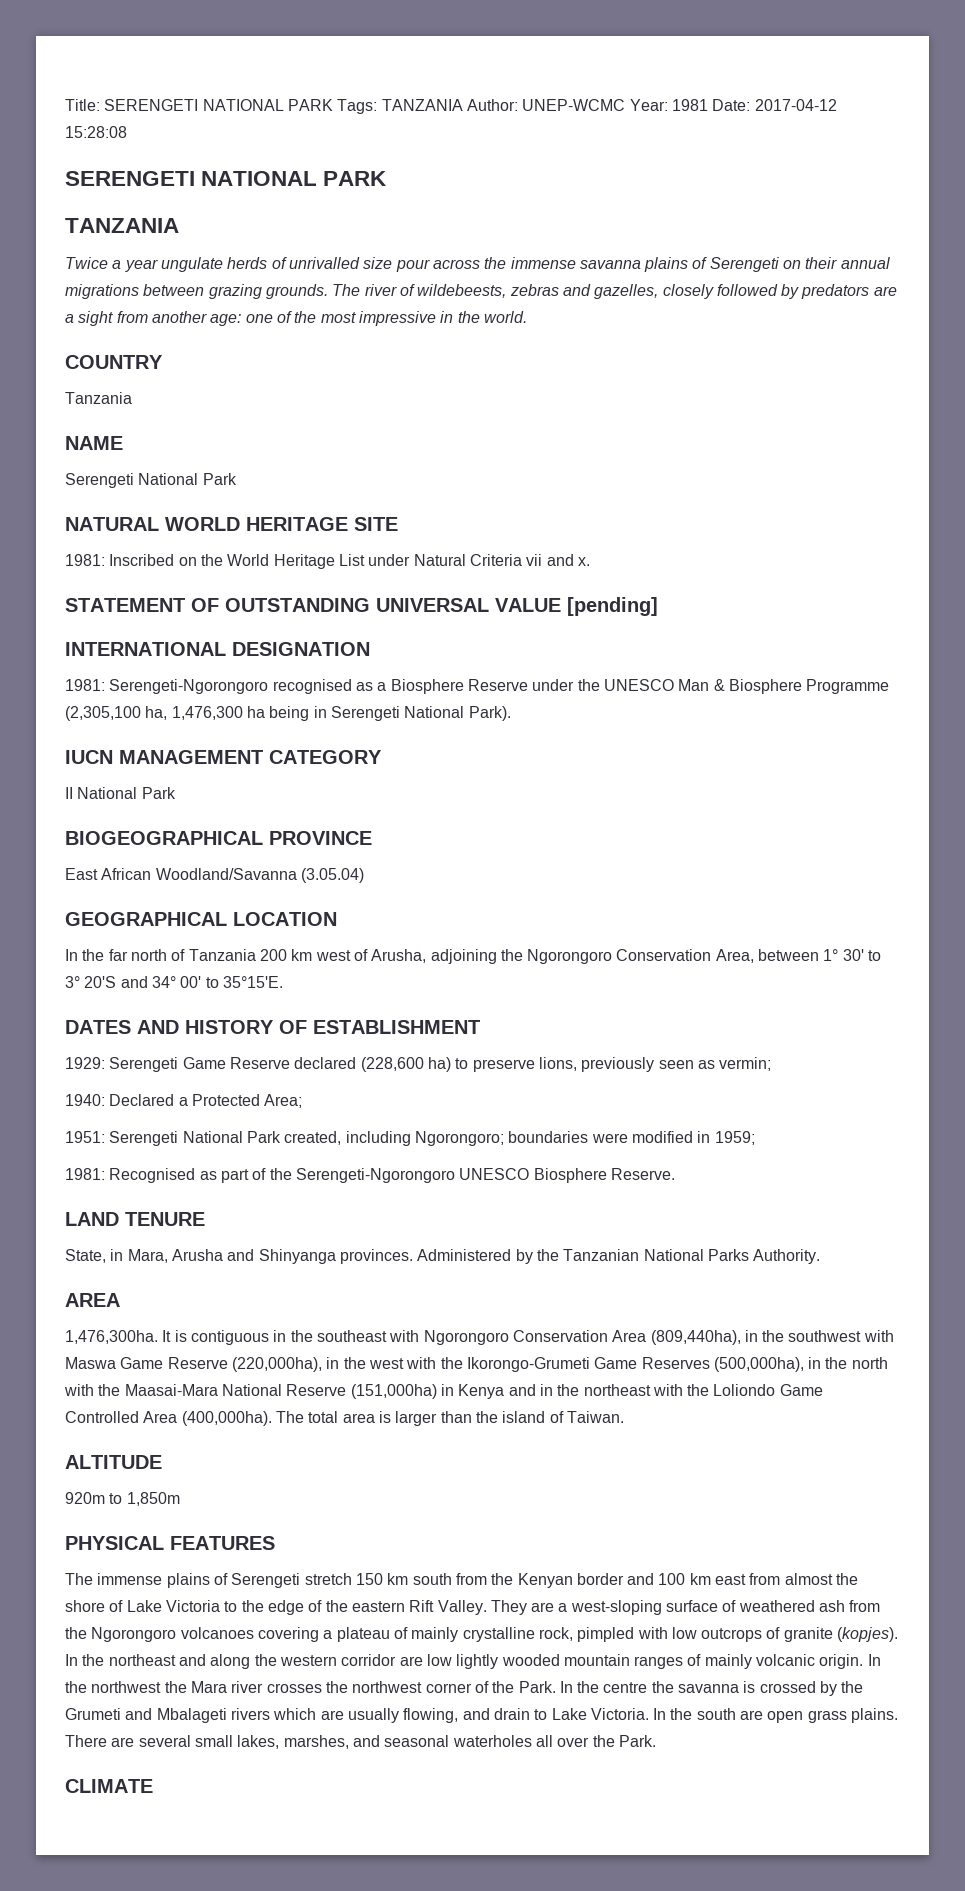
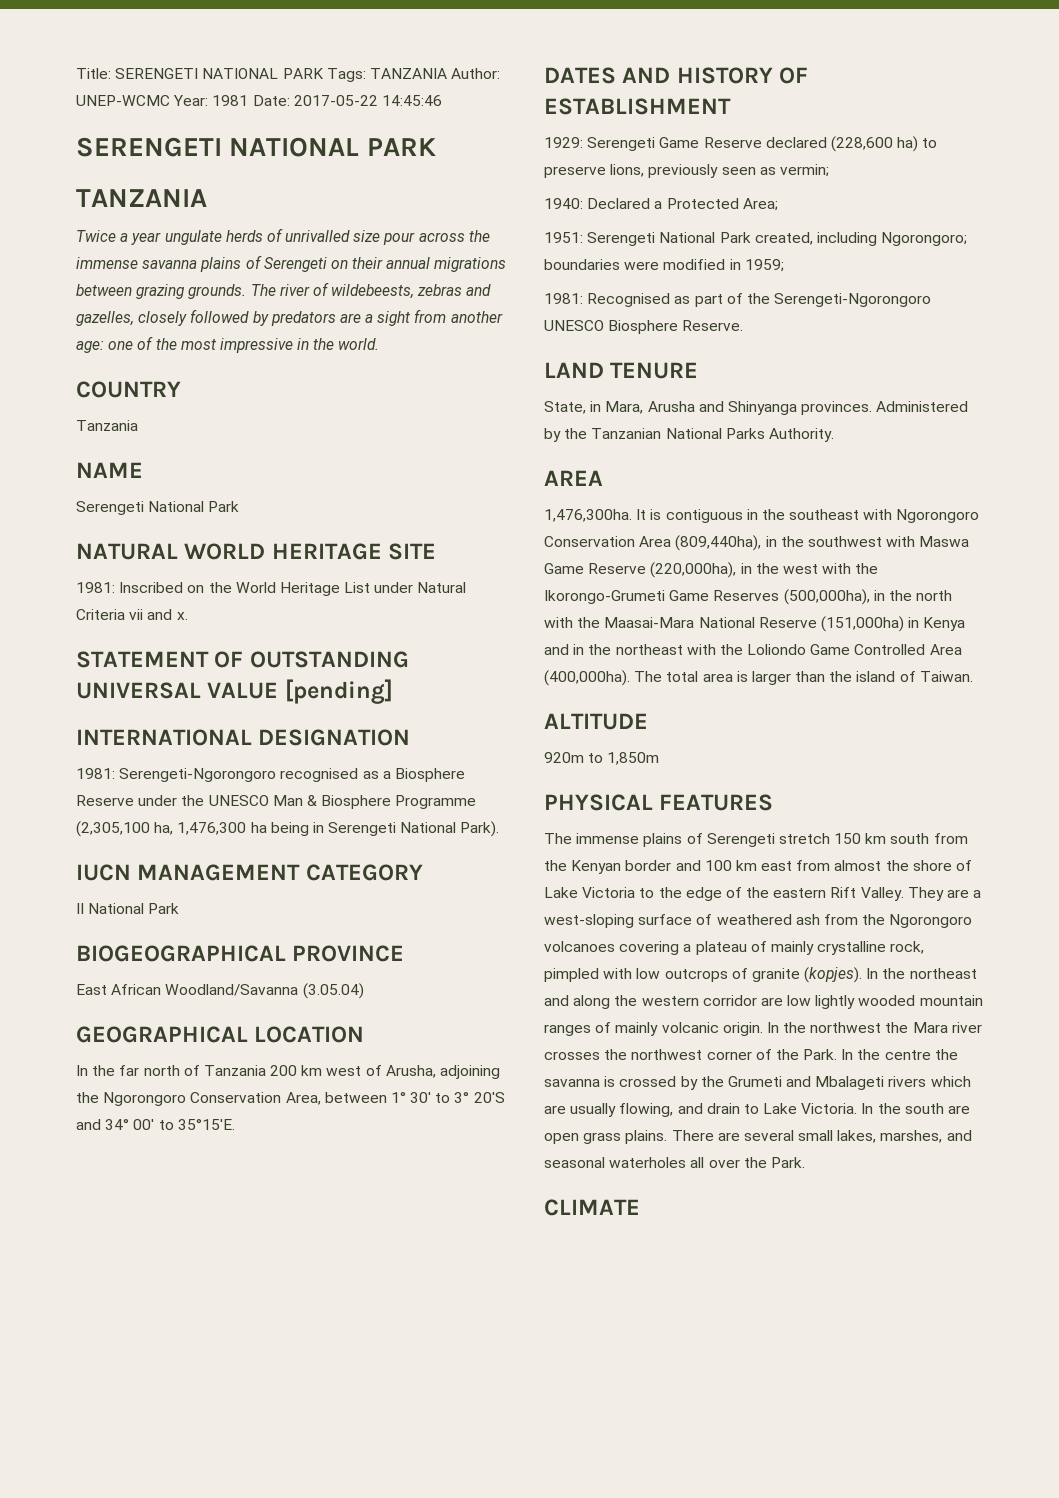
- Title: SERENGETI NATIONAL PARK Tags: TANZANIA Author: UNEP-WCMC Year: 1981 Date: 2017-04-12 15:28:08
+ Title: SERENGETI NATIONAL PARK Tags: TANZANIA Author: UNEP-WCMC Year: 1981 Date: 2017-05-22 14:45:46

